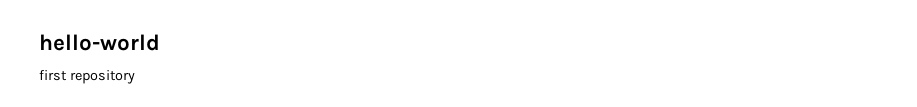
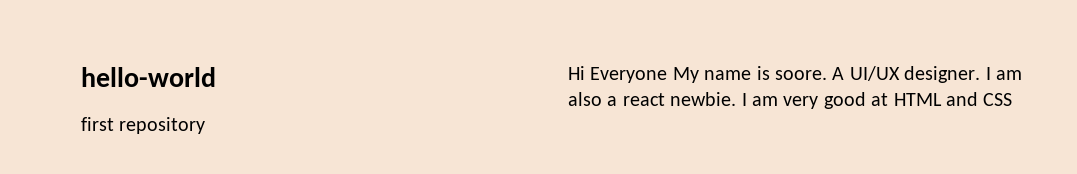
+ Hi Everyone My name is soore. A UI/UX designer. I am also a react newbie. I am very good at HTML and CSS

